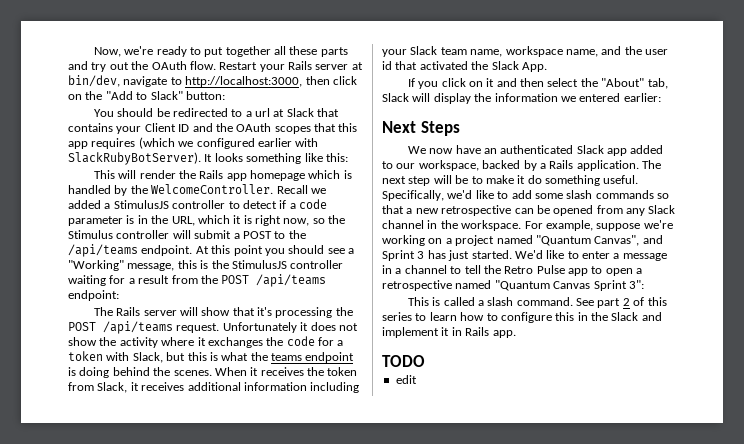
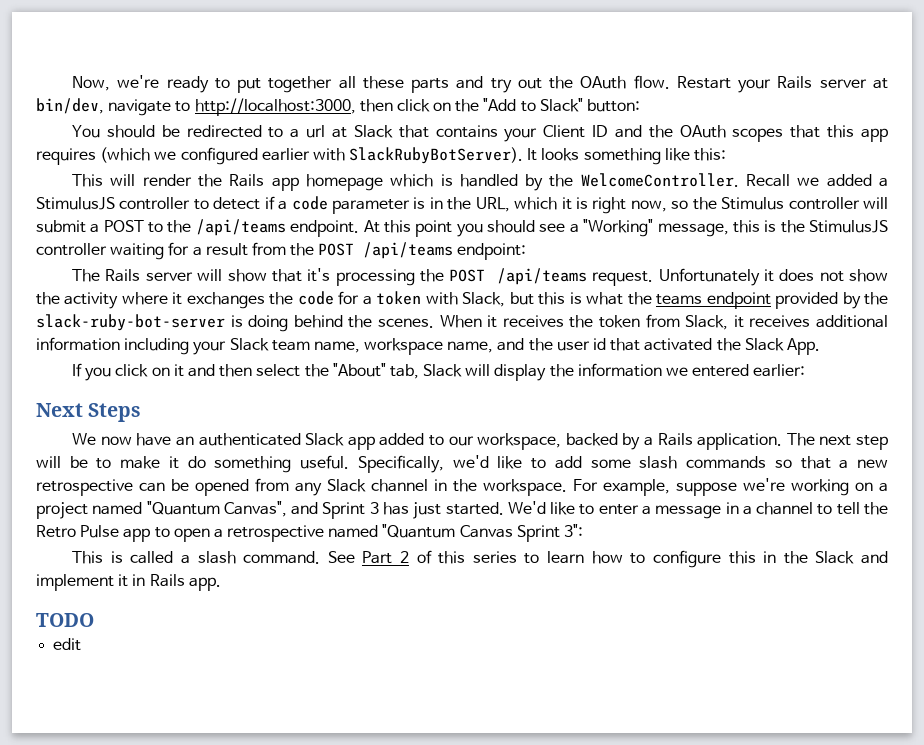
- Unfortunately it does not show the activity where it exchanges the code for a token with Slack, but this is what the teams endpoint is doing behind the scenes.
+ Unfortunately it does not show the activity where it exchanges the code for a token with Slack, but this is what the teams endpoint provided by the slack-ruby-bot-server is doing behind the scenes.
- See part 2 of this series to learn how to configure this in the Slack and implement it in Rails app.
+ See Part 2 of this series to learn how to configure this in the Slack and implement it in Rails app.

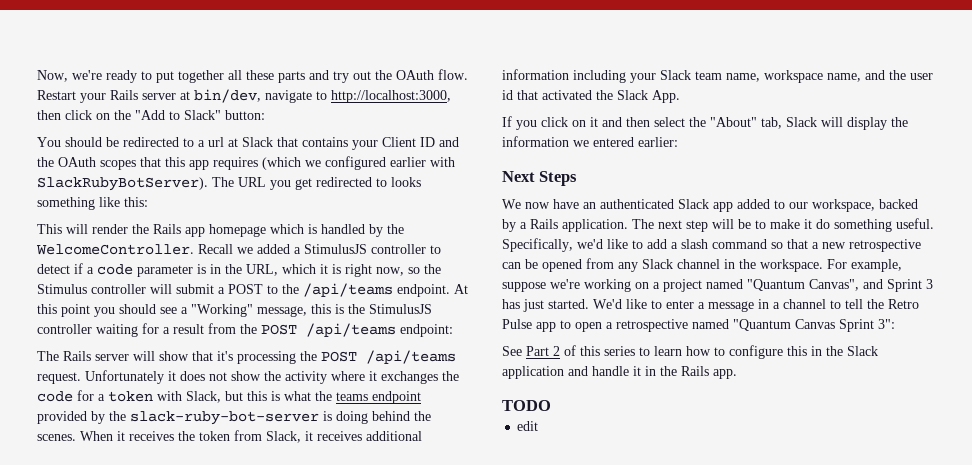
- It looks something like this:
+ The URL you get redirected to looks something like this:
- Specifically, we'd like to add some slash commands so that a new retrospective can be opened from any Slack channel in the workspace.
+ Specifically, we'd like to add a slash command so that a new retrospective can be opened from any Slack channel in the workspace.
- This is called a slash command. See Part 2 of this series to learn how to configure this in the Slack and implement it in Rails app.
+ See Part 2 of this series to learn how to configure this in the Slack application and handle it in the Rails app.

